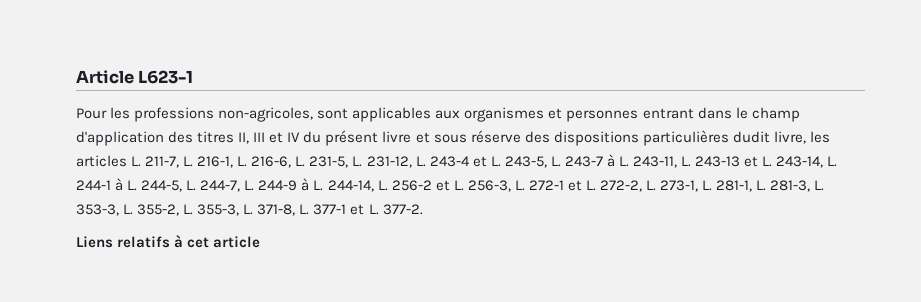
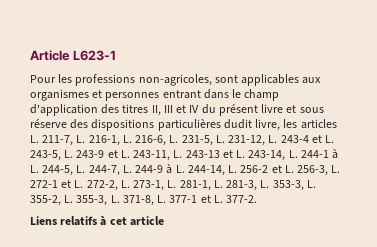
- Pour les professions non-agricoles, sont applicables aux organismes et personnes entrant dans le champ d'application des titres II, III et IV du présent livre et sous réserve des dispositions particulières dudit livre, les articles L. 211-7, L. 216-1, L. 216-6, L. 231-5, L. 231-12, L. 243-4 et L. 243-5, L. 243-7 à L. 243-11, L. 243-13 et L. 243-14, L. 244-1 à L. 244-5, L. 244-7, L. 244-9 à L. 244-14, L. 256-2 et L. 256-3, L. 272-1 et L. 272-2, L. 273-1, L. 281-1, L. 281-3, L. 353-3, L. 355-2, L. 355-3, L. 371-8, L. 377-1 et L. 377-2.
+ Pour les professions non-agricoles, sont applicables aux organismes et personnes entrant dans le champ d'application des titres II, III et IV du présent livre et sous réserve des dispositions particulières dudit livre, les articles L. 211-7, L. 216-1, L. 216-6, L. 231-5, L. 231-12, L. 243-4 et L. 243-5, L. 243-9 et L. 243-11, L. 243-13 et L. 243-14, L. 244-1 à L. 244-5, L. 244-7, L. 244-9 à L. 244-14, L. 256-2 et L. 256-3, L. 272-1 et L. 272-2, L. 273-1, L. 281-1, L. 281-3, L. 353-3, L. 355-2, L. 355-3, L. 371-8, L. 377-1 et L. 377-2.

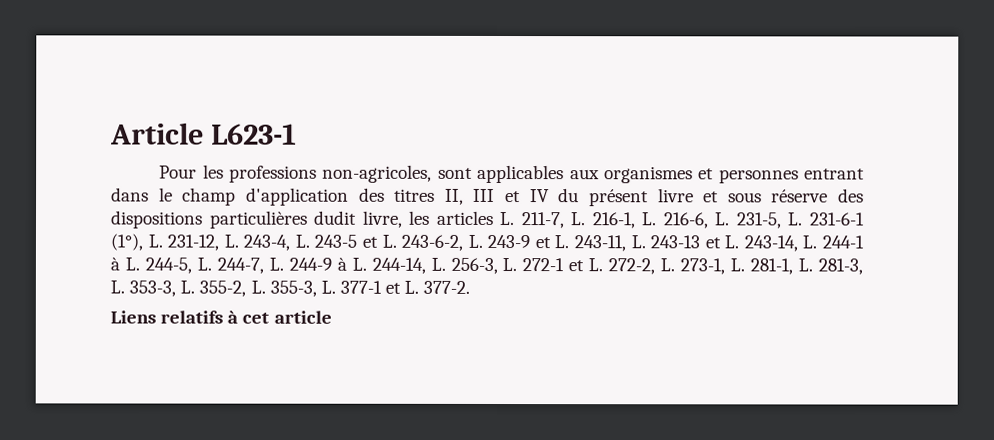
- Pour les professions non-agricoles, sont applicables aux organismes et personnes entrant dans le champ d'application des titres II, III et IV du présent livre et sous réserve des dispositions particulières dudit livre, les articles L. 211-7, L. 216-1, L. 216-6, L. 231-5, L. 231-12, L. 243-4 et L. 243-5, L. 243-9 et L. 243-11, L. 243-13 et L. 243-14, L. 244-1 à L. 244-5, L. 244-7, L. 244-9 à L. 244-14, L. 256-2 et L. 256-3, L. 272-1 et L. 272-2, L. 273-1, L. 281-1, L. 281-3, L. 353-3, L. 355-2, L. 355-3, L. 371-8, L. 377-1 et L. 377-2.
+ Pour les professions non-agricoles, sont applicables aux organismes et personnes entrant dans le champ d'application des titres II, III et IV du présent livre et sous réserve des dispositions particulières dudit livre, les articles L. 211-7, L. 216-1, L. 216-6, L. 231-5, L. 231-6-1 (1°), L. 231-12, L. 243-4, L. 243-5 et L. 243-6-2, L. 243-9 et L. 243-11, L. 243-13 et L. 243-14, L. 244-1 à L. 244-5, L. 244-7, L. 244-9 à L. 244-14, L. 256-3, L. 272-1 et L. 272-2, L. 273-1, L. 281-1, L. 281-3, L. 353-3, L. 355-2, L. 355-3, L. 377-1 et L. 377-2.

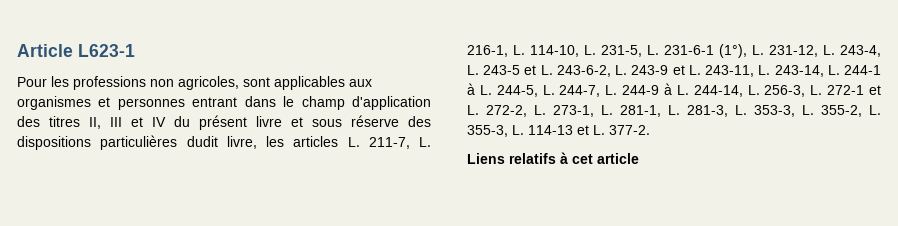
- Pour les professions non-agricoles, sont applicables aux organismes et personnes entrant dans le champ d'application des titres II, III et IV du présent livre et sous réserve des dispositions particulières dudit livre, les articles L. 211-7, L. 216-1, L. 216-6, L. 231-5, L. 231-6-1 (1°), L. 231-12, L. 243-4, L. 243-5 et L. 243-6-2, L. 243-9 et L. 243-11, L. 243-13 et L. 243-14, L. 244-1 à L. 244-5, L. 244-7, L. 244-9 à L. 244-14, L. 256-3, L. 272-1 et L. 272-2, L. 273-1, L. 281-1, L. 281-3, L. 353-3, L. 355-2, L. 355-3, L. 377-1 et L. 377-2.
+ Pour les professions non agricoles, sont applicables aux organismes et personnes entrant dans le champ d'application des titres II, III et IV du présent livre et sous réserve des dispositions particulières dudit livre, les articles L. 211-7, L. 216-1, L. 114-10, L. 231-5, L. 231-6-1 (1°), L. 231-12, L. 243-4, L. 243-5 et L. 243-6-2, L. 243-9 et L. 243-11, L. 243-14, L. 244-1 à L. 244-5, L. 244-7, L. 244-9 à L. 244-14, L. 256-3, L. 272-1 et L. 272-2, L. 273-1, L. 281-1, L. 281-3, L. 353-3, L. 355-2, L. 355-3, L. 114-13 et L. 377-2.

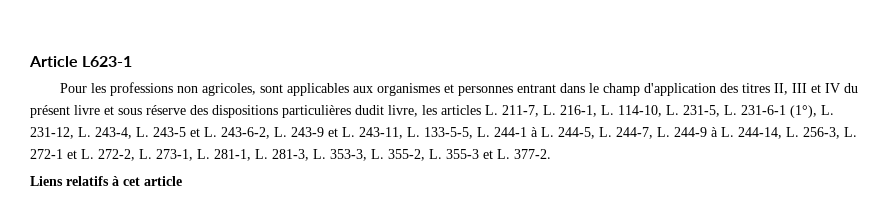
- Pour les professions non agricoles, sont applicables aux organismes et personnes entrant dans le champ d'application des titres II, III et IV du présent livre et sous réserve des dispositions particulières dudit livre, les articles L. 211-7, L. 216-1, L. 114-10, L. 231-5, L. 231-6-1 (1°), L. 231-12, L. 243-4, L. 243-5 et L. 243-6-2, L. 243-9 et L. 243-11, L. 243-14, L. 244-1 à L. 244-5, L. 244-7, L. 244-9 à L. 244-14, L. 256-3, L. 272-1 et L. 272-2, L. 273-1, L. 281-1, L. 281-3, L. 353-3, L. 355-2, L. 355-3, L. 114-13 et L. 377-2.
+ Pour les professions non agricoles, sont applicables aux organismes et personnes entrant dans le champ d'application des titres II, III et IV du présent livre et sous réserve des dispositions particulières dudit livre, les articles L. 211-7, L. 216-1, L. 114-10, L. 231-5, L. 231-6-1 (1°), L. 231-12, L. 243-4, L. 243-5 et L. 243-6-2, L. 243-9 et L. 243-11, L. 133-5-5, L. 244-1 à L. 244-5, L. 244-7, L. 244-9 à L. 244-14, L. 256-3, L. 272-1 et L. 272-2, L. 273-1, L. 281-1, L. 281-3, L. 353-3, L. 355-2, L. 355-3 et L. 377-2.

